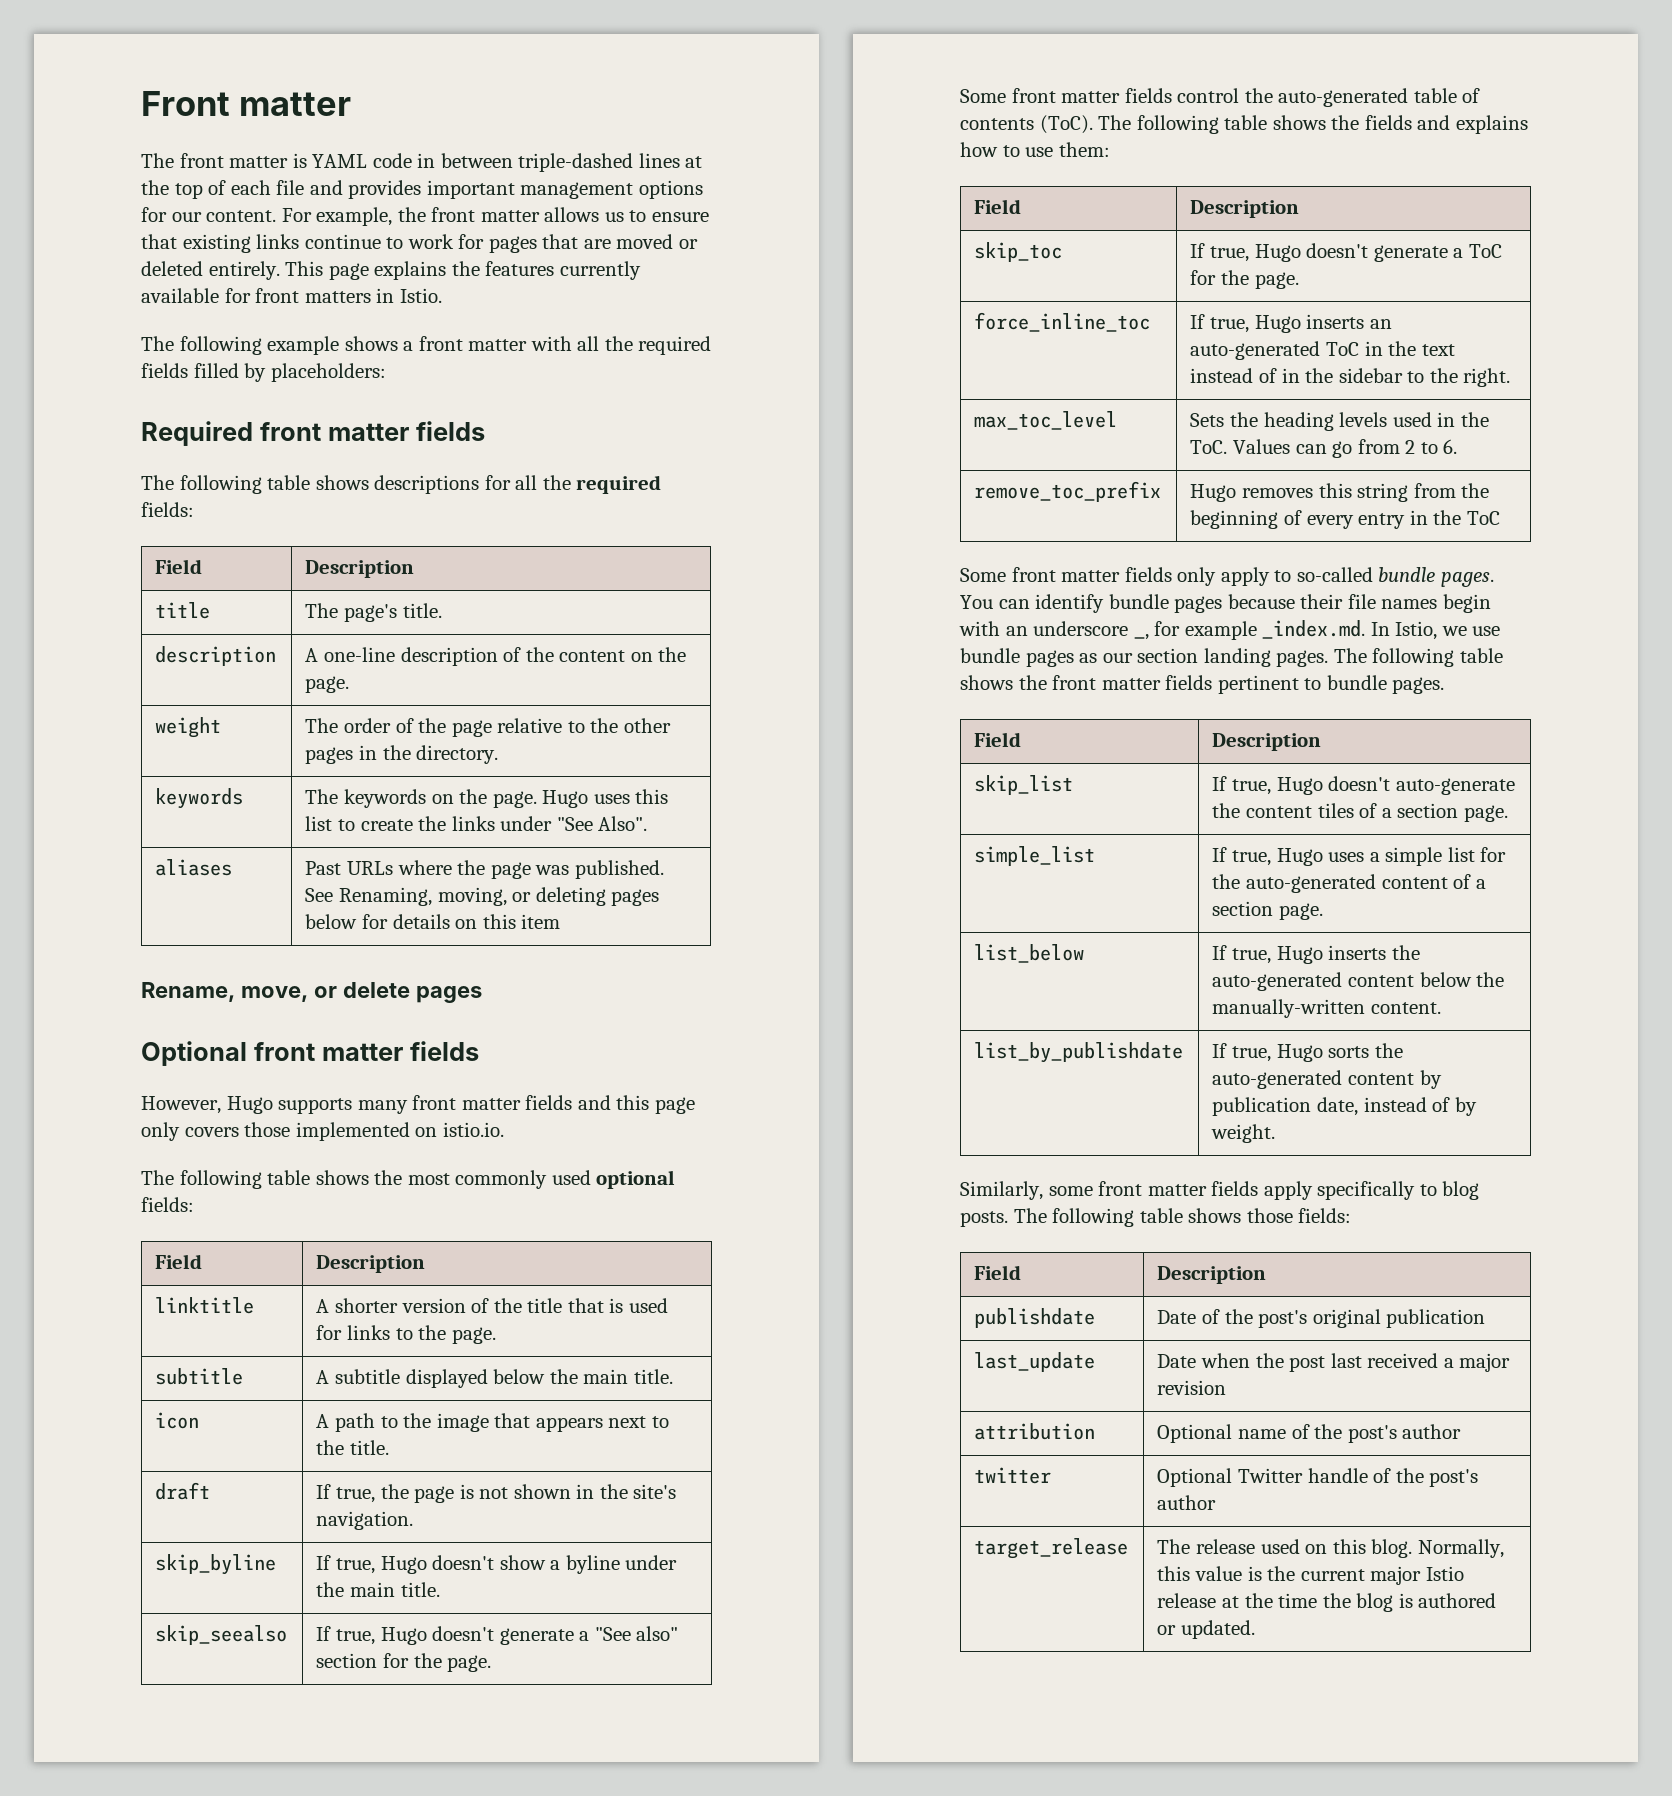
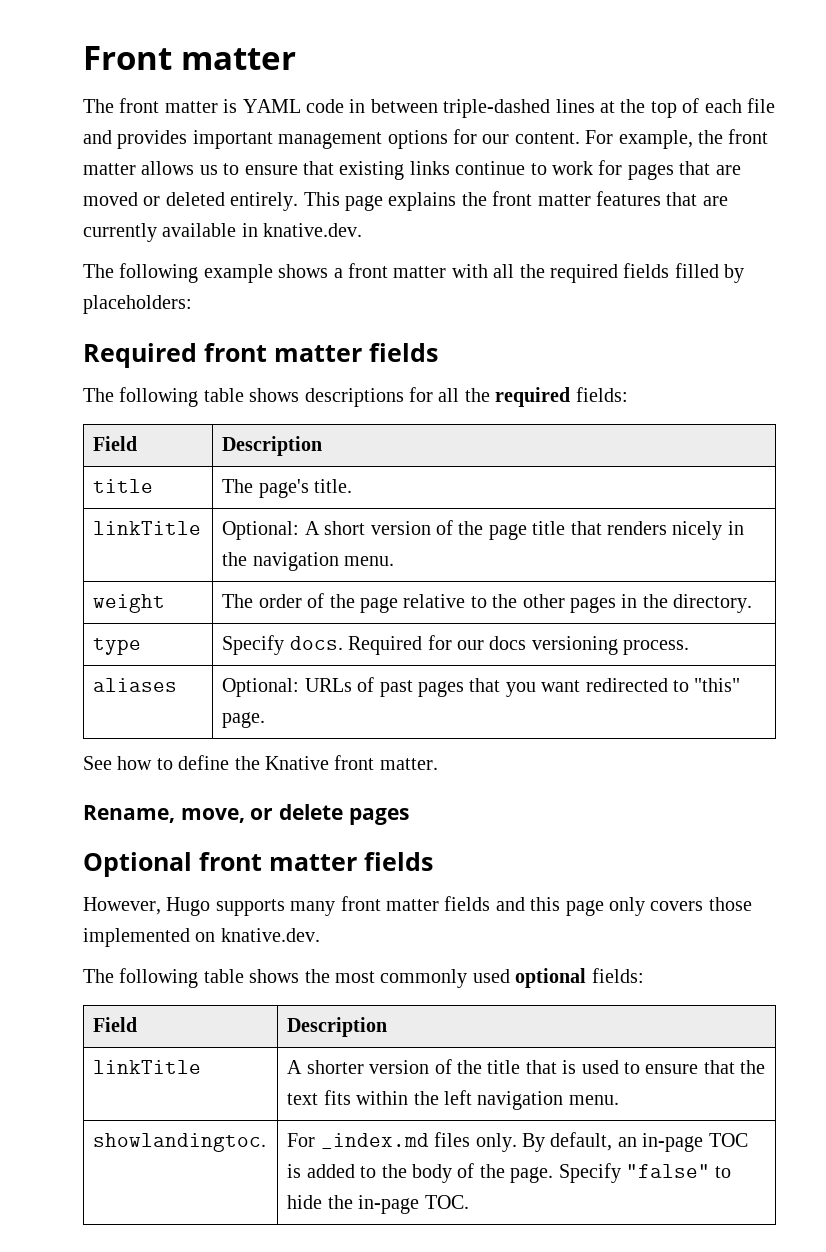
- This page explains the features currently available for front matters in Istio.
+ This page explains the front matter features that are currently available in knative.dev.
- description | A one-line description of the content on the page.
+ linkTitle | Optional: A short version of the page title that renders nicely in the navigation menu.
- keywords | The keywords on the page. Hugo uses this list to create the links under "See Also".
- aliases | Past URLs where the page was published. See Renaming, moving, or deleting pages below for details on this item
+ type | Specify docs. Required for our docs versioning process.
+ aliases | Optional: URLs of past pages that you want redirected to "this" page.
+ See how to define the Knative front matter.
- However, Hugo supports many front matter fields and this page only covers those implemented on istio.io.
+ However, Hugo supports many front matter fields and this page only covers those implemented on knative.dev.
- linktitle | A shorter version of the title that is used for links to the page.
- subtitle | A subtitle displayed below the main title.
- icon | A path to the image that appears next to the title.
- draft | If true, the page is not shown in the site's navigation.
- skip_byline | If true, Hugo doesn't show a byline under the main title.
- skip_seealso | If true, Hugo doesn't generate a "See also" section for the page.
- Some front matter fields control the auto-generated table of contents (ToC). The following table shows the fields and explains how to use them:
- Field | Description
- skip_toc | If true, Hugo doesn't generate a ToC for the page.
- force_inline_toc | If true, Hugo inserts an auto-generated ToC in the text instead of in the sidebar to the right.
- max_toc_level | Sets the heading levels used in the ToC. Values can go from 2 to 6.
- remove_toc_prefix | Hugo removes this string from the beginning of every entry in the ToC
- Some front matter fields only apply to so-called bundle pages. You can identify bundle pages because their file names begin with an underscore _, for example _index.md. In Istio, we use bundle pages as our section landing pages. The following table shows the front matter fields pertinent to bundle pages.
- Field | Description
- skip_list | If true, Hugo doesn't auto-generate the content tiles of a section page.
- simple_list | If true, Hugo uses a simple list for the auto-generated content of a section page.
- list_below | If true, Hugo inserts the auto-generated content below the manually-written content.
- list_by_publishdate | If true, Hugo sorts the auto-generated content by publication date, instead of by weight.
- Similarly, some front matter fields apply specifically to blog posts. The following table shows those fields:
- Field | Description
- publishdate | Date of the post's original publication
- last_update | Date when the post last received a major revision
- attribution | Optional name of the post's author
- twitter | Optional Twitter handle of the post's author
- target_release | The release used on this blog. Normally, this value is the current major Istio release at the time the blog is authored or updated.
+ linkTitle | A shorter version of the title that is used to ensure that the text fits within the left navigation menu.
+ showlandingtoc. | For _index.md files only. By default, an in-page TOC is added to the body of the page. Specify "false" to hide the in-page TOC.

